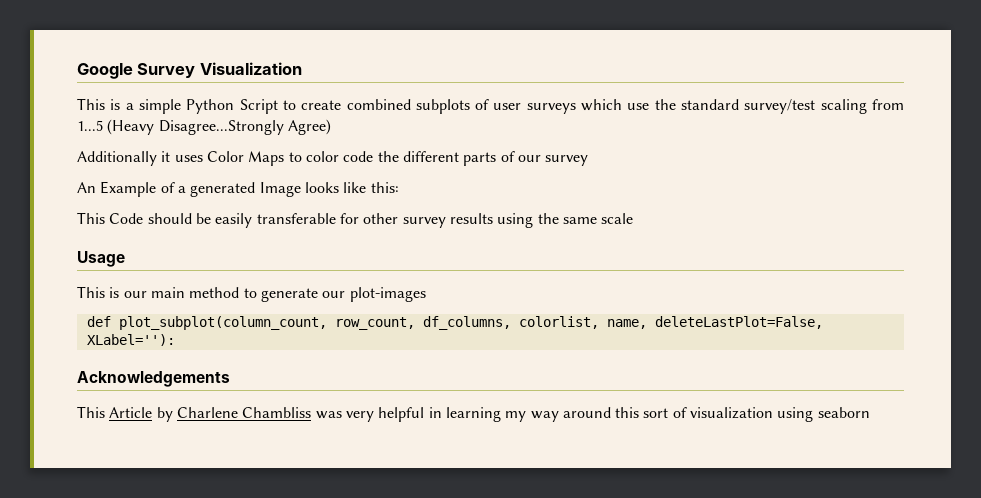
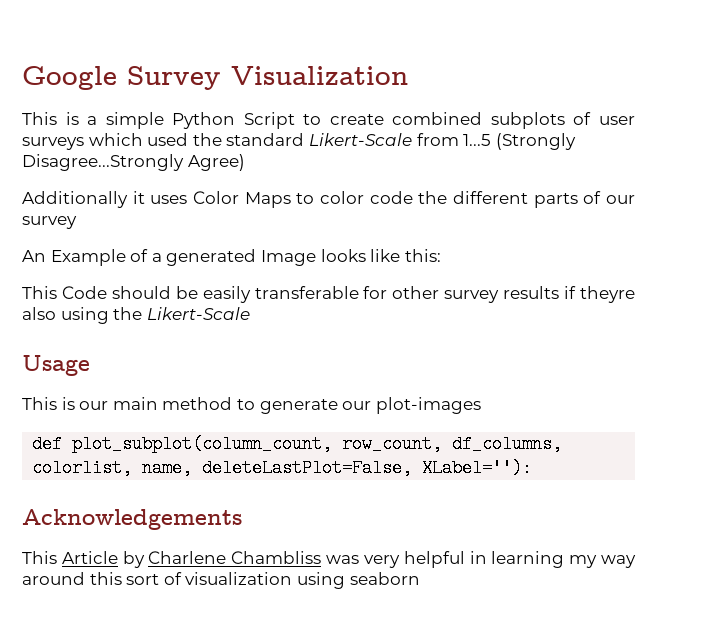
- This is a simple Python Script to create combined subplots of user surveys which use the standard survey/test scaling from 1...5 (Heavy Disagree...Strongly Agree)
+ This is a simple Python Script to create combined subplots of user surveys which used the standard Likert-Scale from 1...5 (Strongly Disagree...Strongly Agree)
- This Code should be easily transferable for other survey results using the same scale
+ This Code should be easily transferable for other survey results if theyre also using the Likert-Scale

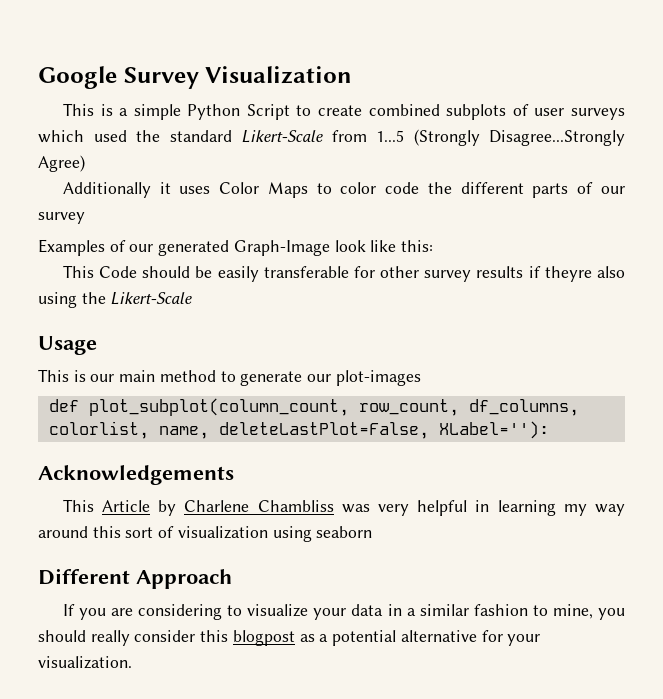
- An Example of a generated Image looks like this:
+ Examples of our generated Graph-Image look like this:
+ Different Approach
+ If you are considering to visualize your data in a similar fashion to mine, you should really consider this blogpost as a potential alternative for your visualization.

